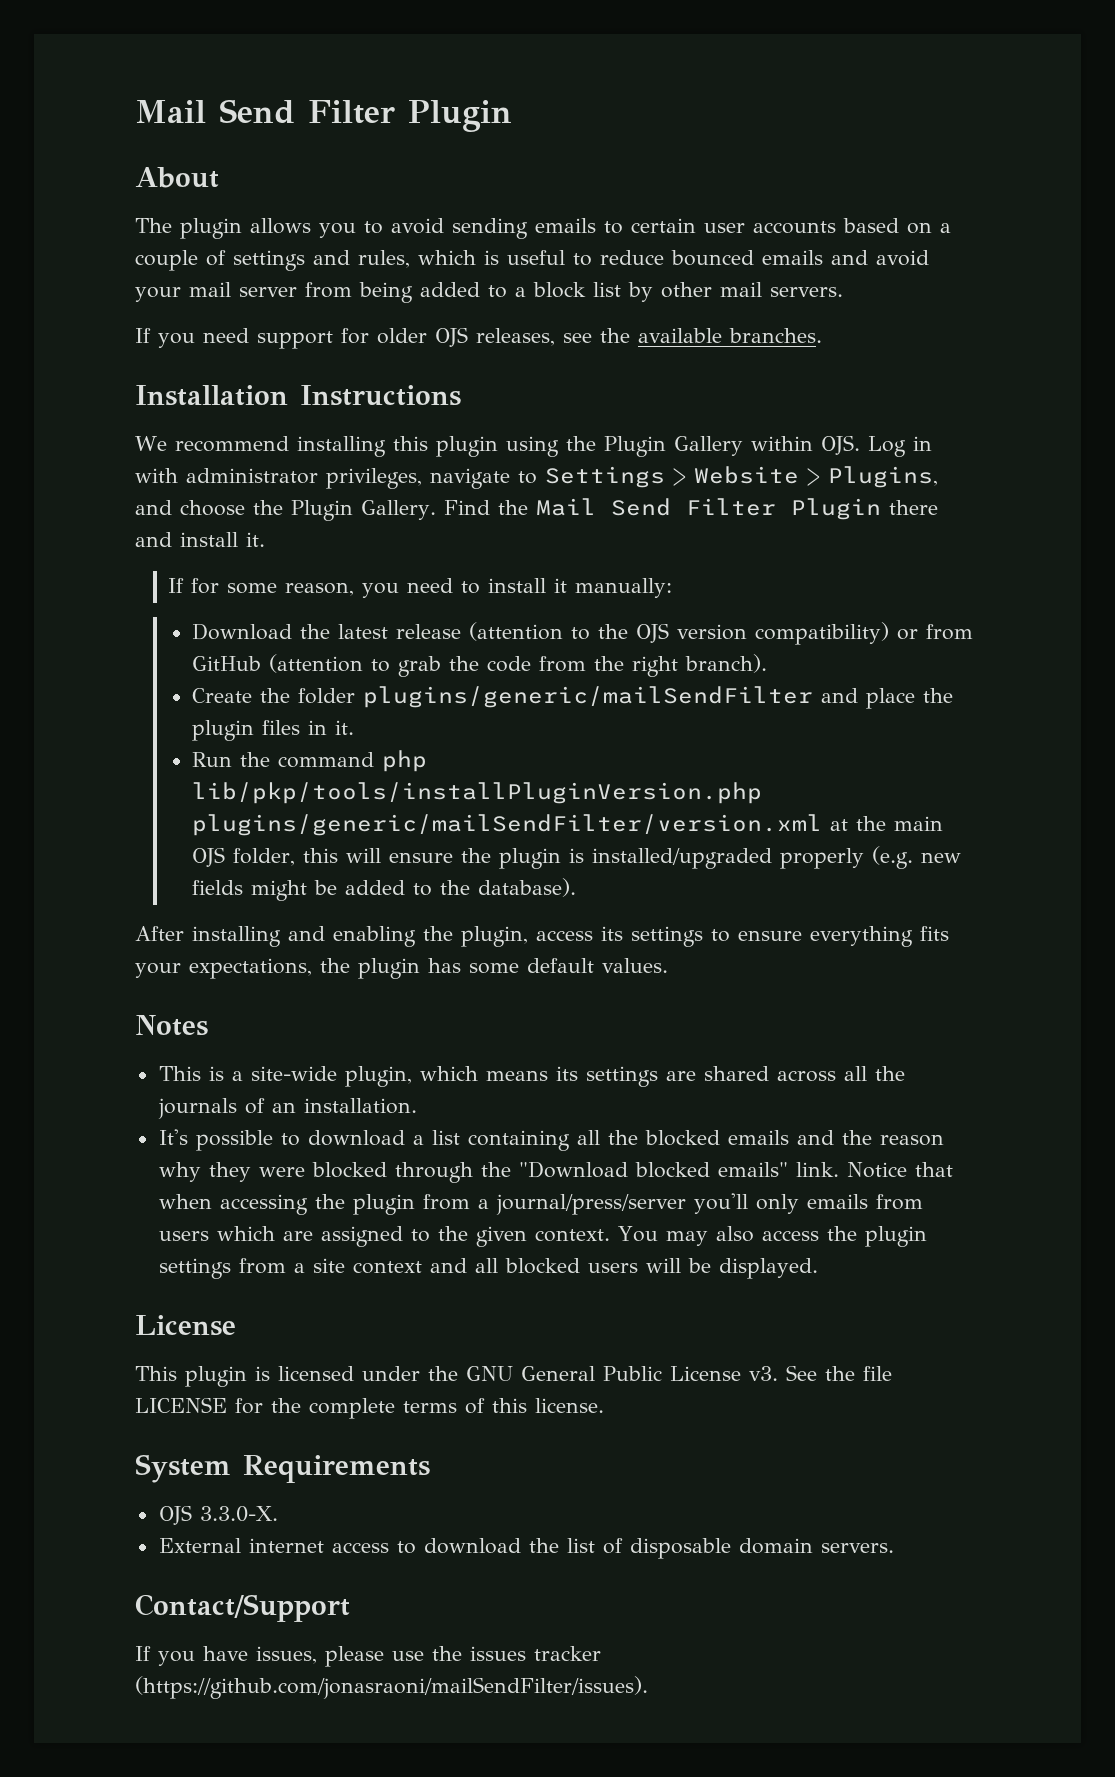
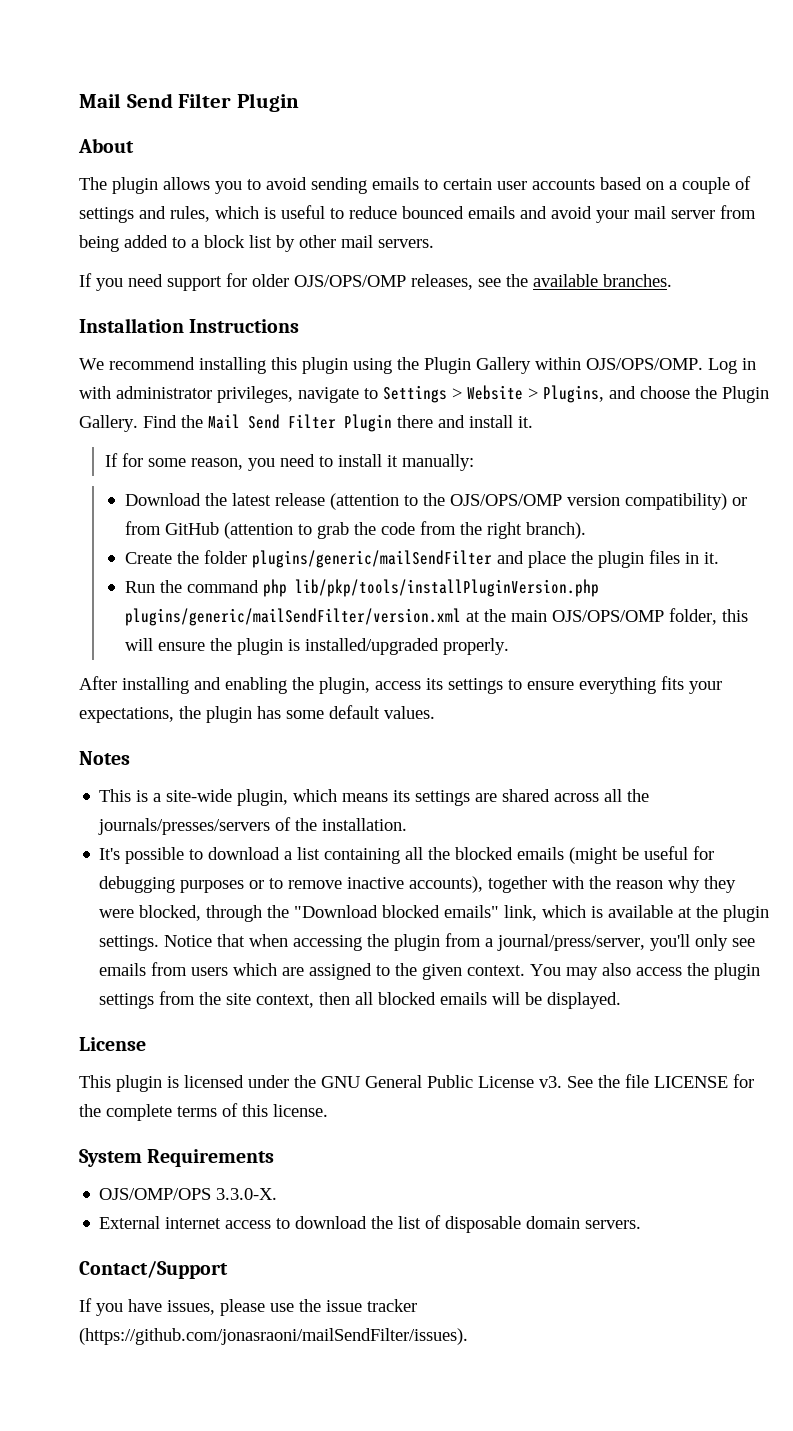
- If you need support for older OJS releases, see the available branches.
+ If you need support for older OJS/OPS/OMP releases, see the available branches.
- We recommend installing this plugin using the Plugin Gallery within OJS. Log in with administrator privileges, navigate to Settings > Website > Plugins, and choose the Plugin Gallery.
+ We recommend installing this plugin using the Plugin Gallery within OJS/OPS/OMP. Log in with administrator privileges, navigate to Settings > Website > Plugins, and choose the Plugin Gallery.
- Download the latest release (attention to the OJS version compatibility) or from GitHub (attention to grab the code from the right branch).
+ Download the latest release (attention to the OJS/OPS/OMP version compatibility) or from GitHub (attention to grab the code from the right branch).
- Run the command php lib/pkp/tools/installPluginVersion.php plugins/generic/mailSendFilter/version.xml at the main OJS folder, this will ensure the plugin is installed/upgraded properly (e.g. new fields might be added to the database).
+ Run the command php lib/pkp/tools/installPluginVersion.php plugins/generic/mailSendFilter/version.xml at the main OJS/OPS/OMP folder, this will ensure the plugin is installed/upgraded properly.
- This is a site-wide plugin, which means its settings are shared across all the journals of an installation.
+ This is a site-wide plugin, which means its settings are shared across all the journals/presses/servers of the installation.
- It's possible to download a list containing all the blocked emails and the reason why they were blocked through the "Download blocked emails" link.
+ It's possible to download a list containing all the blocked emails (might be useful for debugging purposes or to remove inactive accounts), together with the reason why they were blocked, through the "Download blocked emails" link, which is available at the plugin settings.
- Notice that when accessing the plugin from a journal/press/server you'll only emails from users which are assigned to the given context.
+ Notice that when accessing the plugin from a journal/press/server, you'll only see emails from users which are assigned to the given context.
- You may also access the plugin settings from a site context and all blocked users will be displayed.
+ You may also access the plugin settings from the site context, then all blocked emails will be displayed.
- OJS 3.3.0-X.
+ OJS/OMP/OPS 3.3.0-X.
- If you have issues, please use the issues tracker (https://github.com/jonasraoni/mailSendFilter/issues).
+ If you have issues, please use the issue tracker (https://github.com/jonasraoni/mailSendFilter/issues).

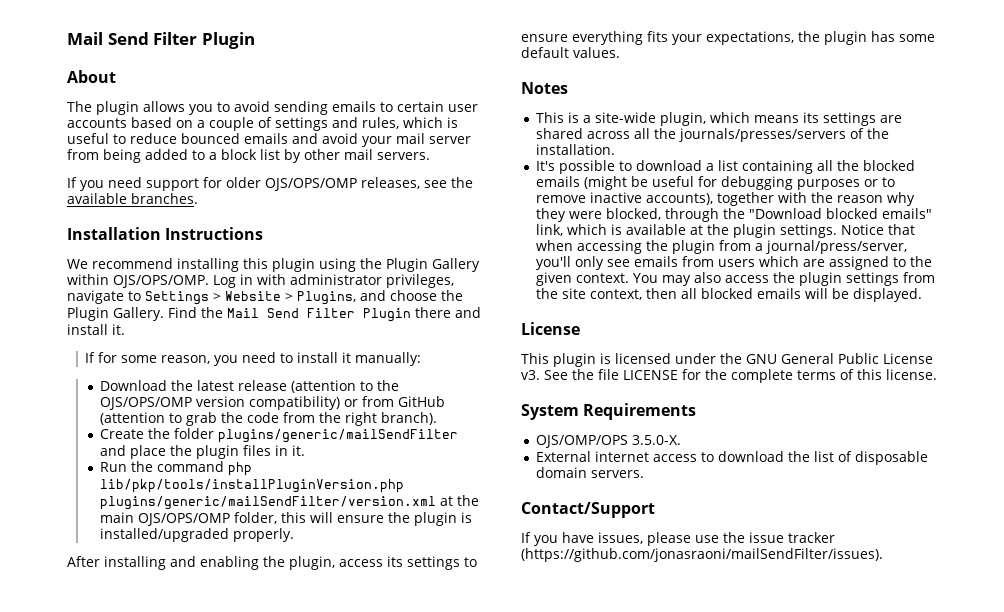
- OJS/OMP/OPS 3.3.0-X.
+ OJS/OMP/OPS 3.5.0-X.

